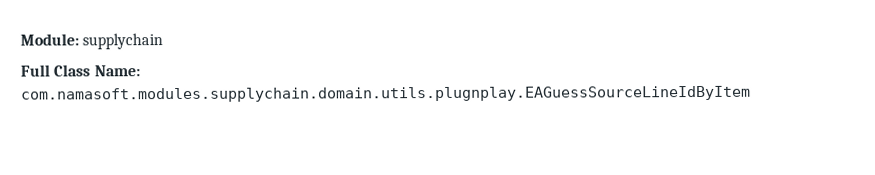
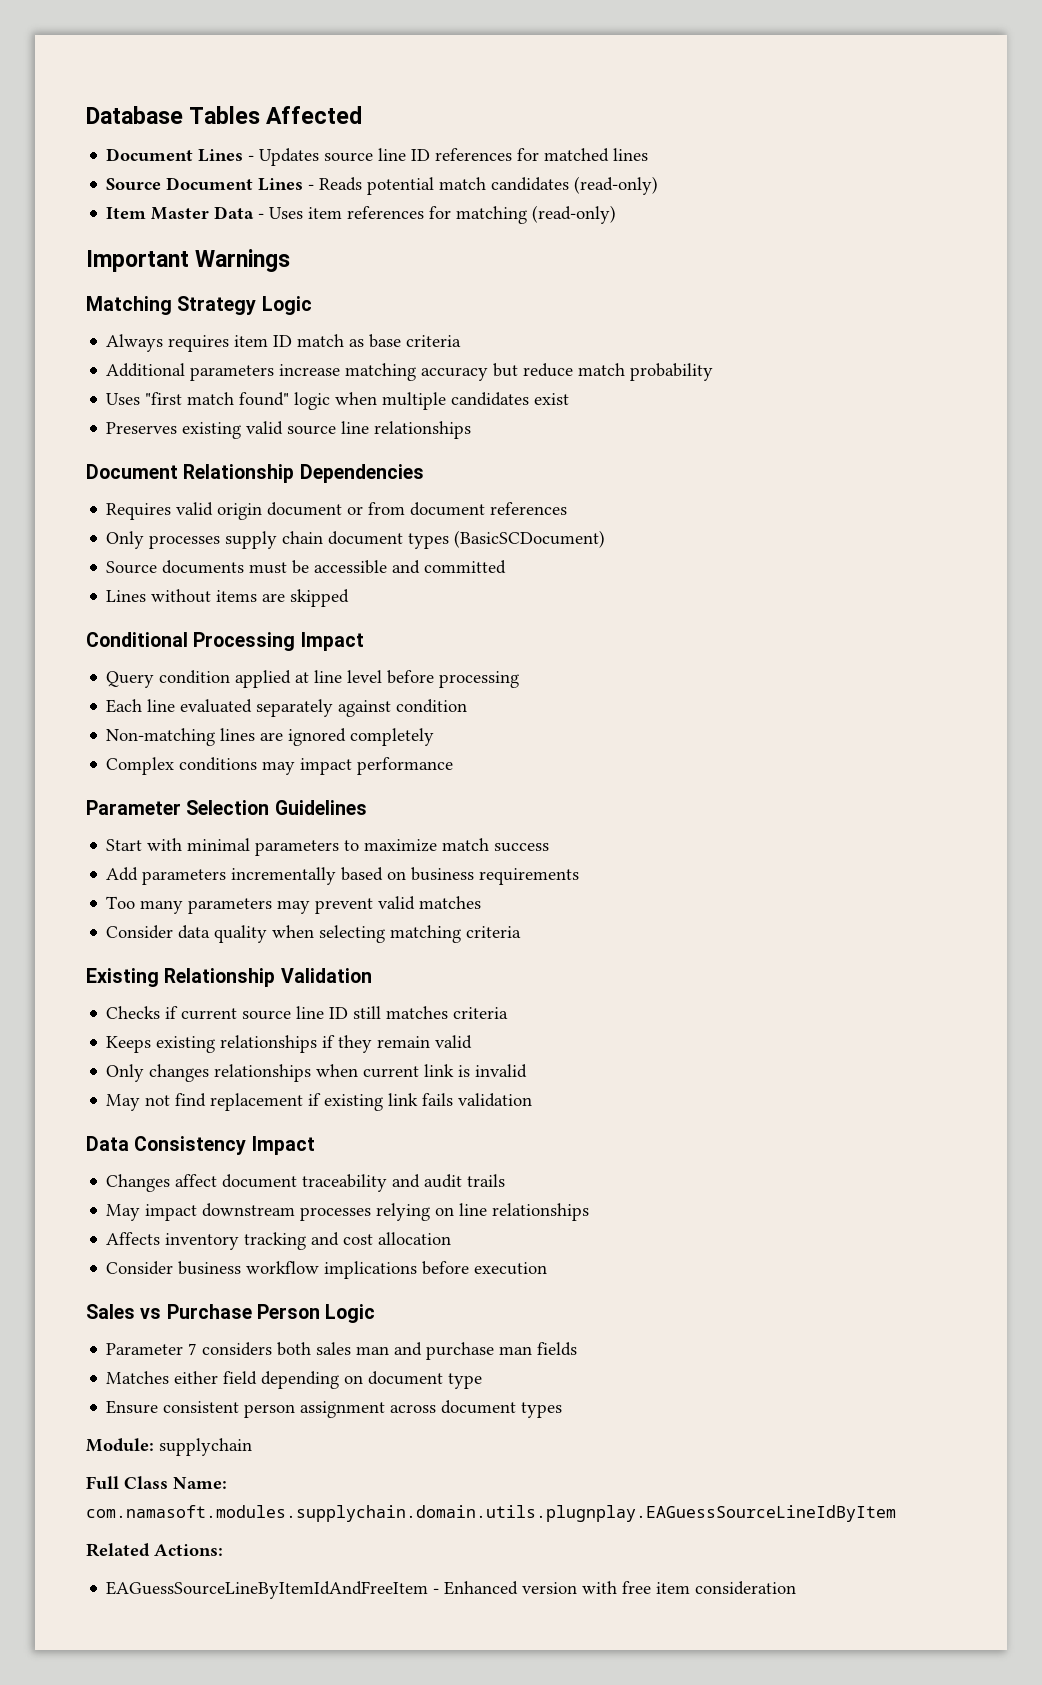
+ Database Tables Affected
+ Document Lines - Updates source line ID references for matched lines
+ Source Document Lines - Reads potential match candidates (read-only)
+ Item Master Data - Uses item references for matching (read-only)
+ Important Warnings
+ Matching Strategy Logic
+ Always requires item ID match as base criteria
+ Additional parameters increase matching accuracy but reduce match probability
+ Uses "first match found" logic when multiple candidates exist
+ Preserves existing valid source line relationships
+ Document Relationship Dependencies
+ Requires valid origin document or from document references
+ Only processes supply chain document types (BasicSCDocument)
+ Source documents must be accessible and committed
+ Lines without items are skipped
+ Conditional Processing Impact
+ Query condition applied at line level before processing
+ Each line evaluated separately against condition
+ Non-matching lines are ignored completely
+ Complex conditions may impact performance
+ Parameter Selection Guidelines
+ Start with minimal parameters to maximize match success
+ Add parameters incrementally based on business requirements
+ Too many parameters may prevent valid matches
+ Consider data quality when selecting matching criteria
+ Existing Relationship Validation
+ Checks if current source line ID still matches criteria
+ Keeps existing relationships if they remain valid
+ Only changes relationships when current link is invalid
+ May not find replacement if existing link fails validation
+ Data Consistency Impact
+ Changes affect document traceability and audit trails
+ May impact downstream processes relying on line relationships
+ Affects inventory tracking and cost allocation
+ Consider business workflow implications before execution
+ Sales vs Purchase Person Logic
+ Parameter 7 considers both sales man and purchase man fields
+ Matches either field depending on document type
+ Ensure consistent person assignment across document types
+ Related Actions:
+ EAGuessSourceLineByItemIdAndFreeItem - Enhanced version with free item consideration

